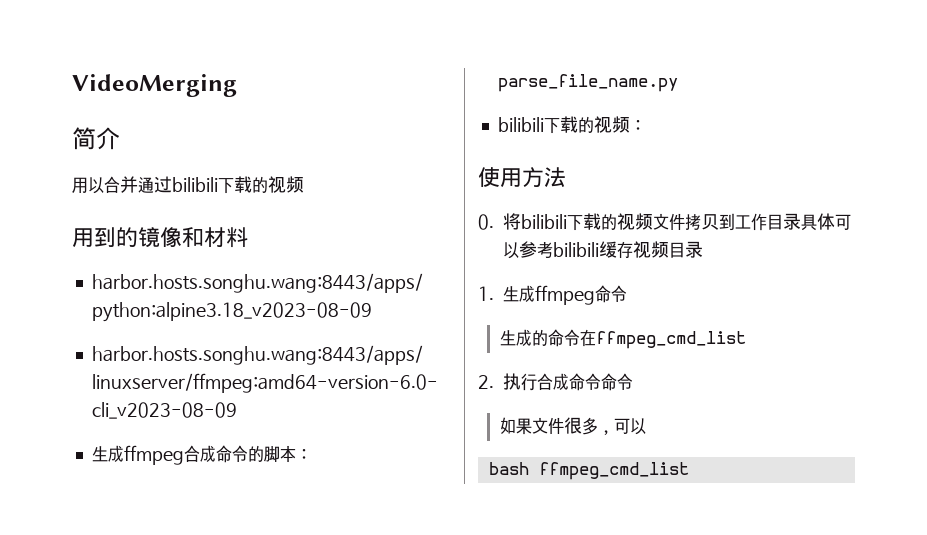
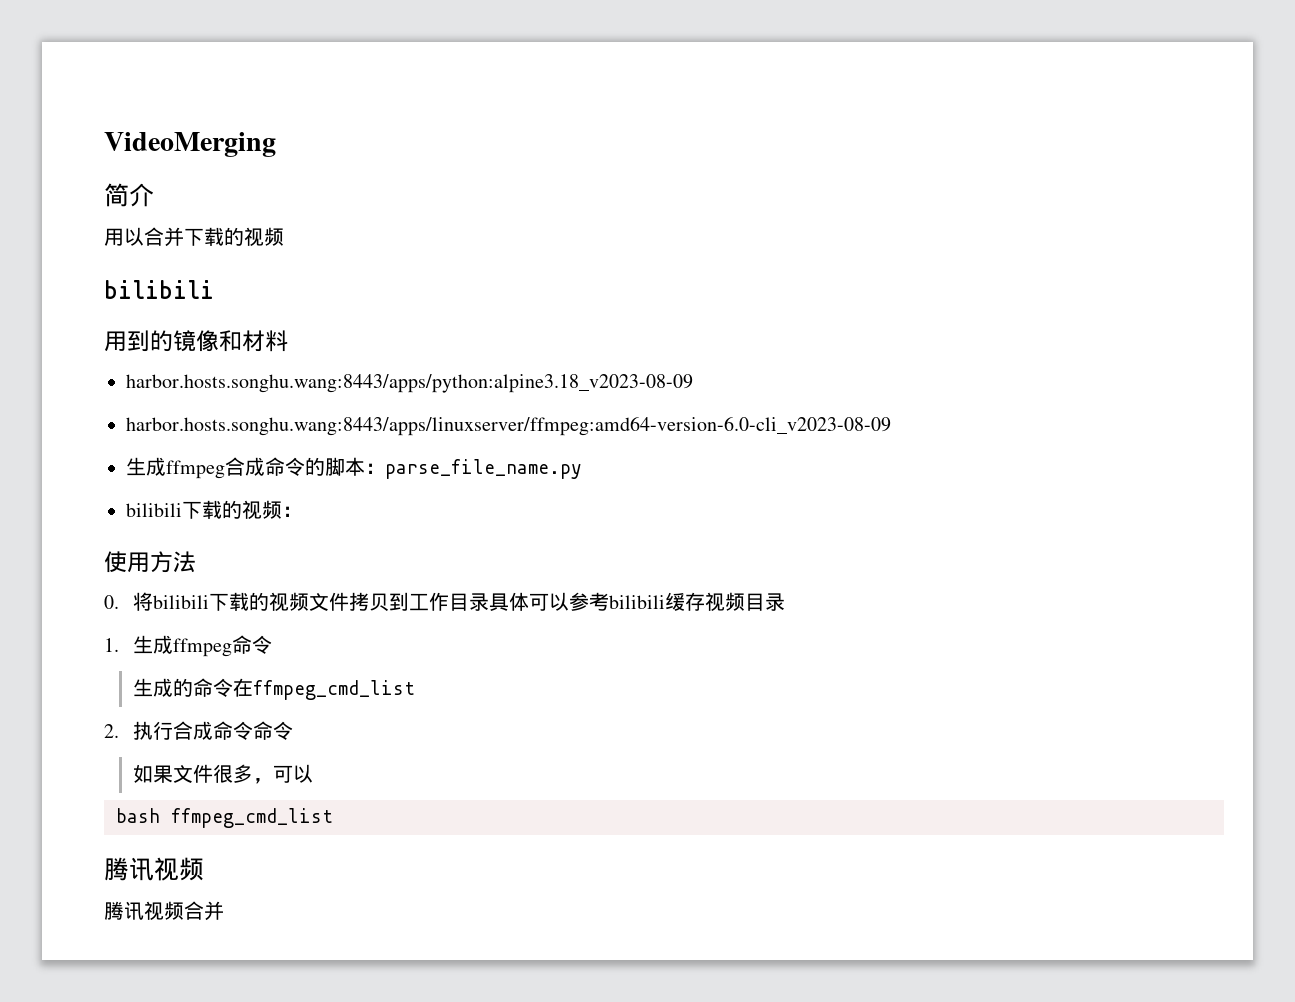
- 用以合并通过bilibili下载的视频
+ 用以合并下载的视频
+ bilibili
  bash ffmpeg_cmd_list
+ 腾讯视频
+ 腾讯视频合并

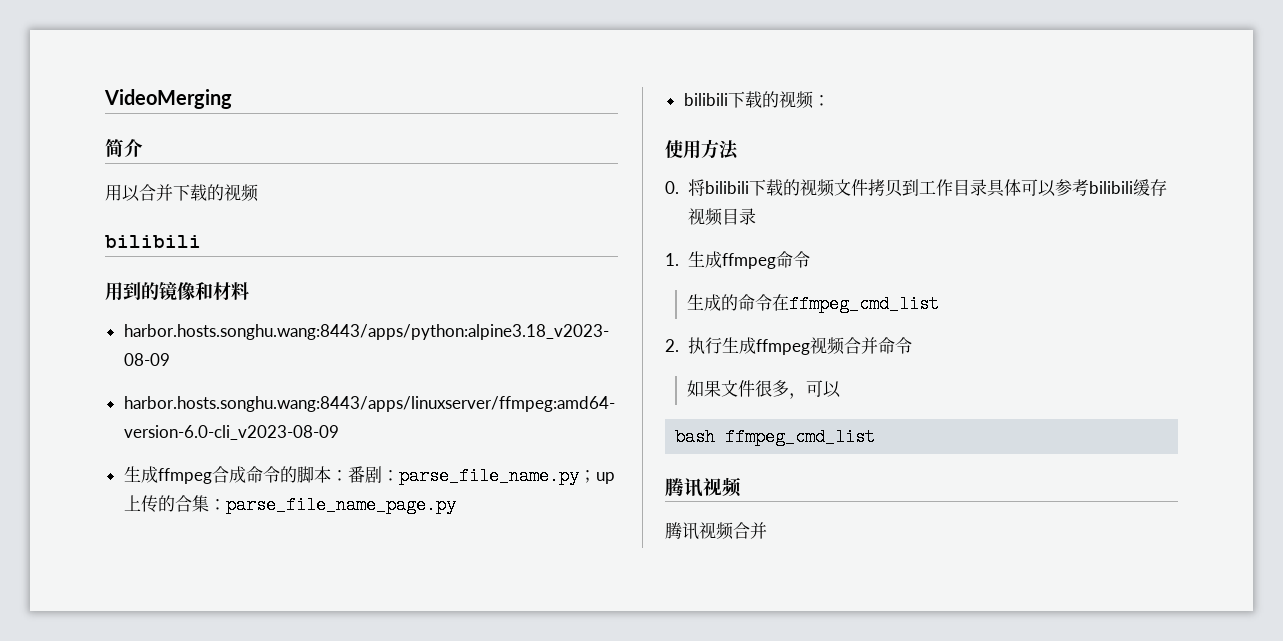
- 生成ffmpeg合成命令的脚本：parse_file_name.py
+ 生成ffmpeg合成命令的脚本：番剧：parse_file_name.py；up上传的合集：parse_file_name_page.py
- 2.执行合成命令命令
+ 2.执行生成ffmpeg视频合并命令

